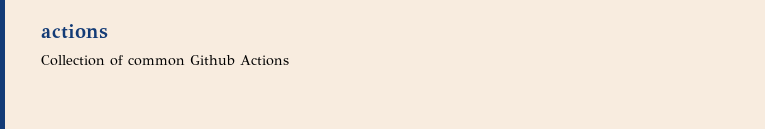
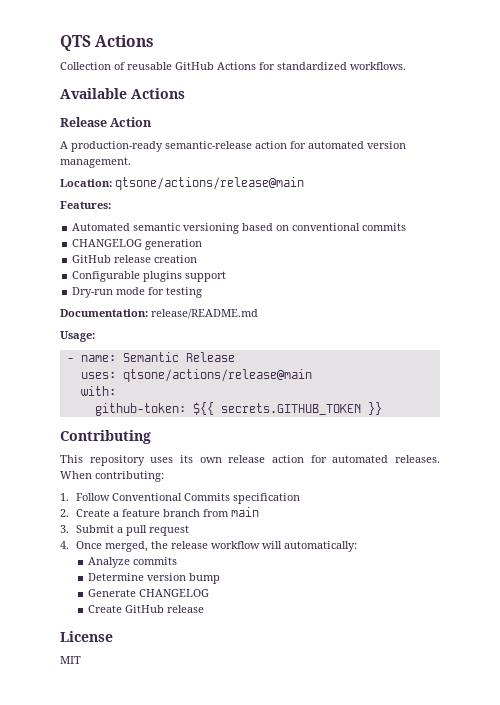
- actions
+ QTS Actions
- Collection of common Github Actions
+ Collection of reusable GitHub Actions for standardized workflows.
+ Available Actions
+ Release Action
+ A production-ready semantic-release action for automated version management.
+ Location: qtsone/actions/release@main
+ Features:
+ Automated semantic versioning based on conventional commits
+ CHANGELOG generation
+ GitHub release creation
+ Configurable plugins support
+ Dry-run mode for testing
+ Documentation: release/README.md
+ Usage:
+ - name: Semantic Release
+ uses: qtsone/actions/release@main
+ with:
+ github-token: ${{ secrets.GITHUB_TOKEN }}
+ Contributing
+ This repository uses its own release action for automated releases. When contributing:
+ 1. Follow Conventional Commits specification
+ 2. Create a feature branch from main
+ 3. Submit a pull request
+ 4. Once merged, the release workflow will automatically:
+ Analyze commits
+ Determine version bump
+ Generate CHANGELOG
+ Create GitHub release
+ License
+ MIT

